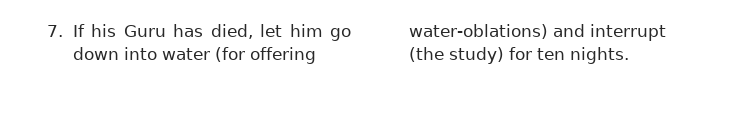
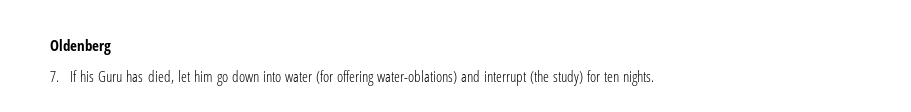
+ Oldenberg

